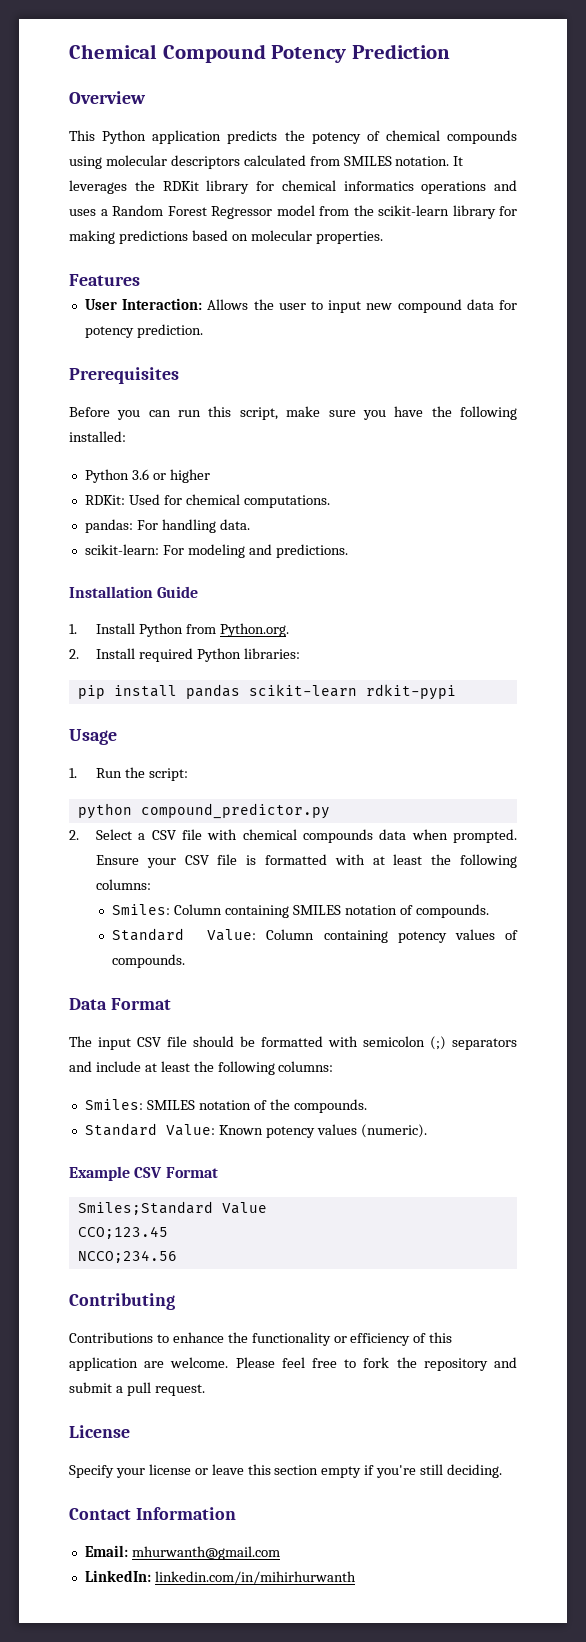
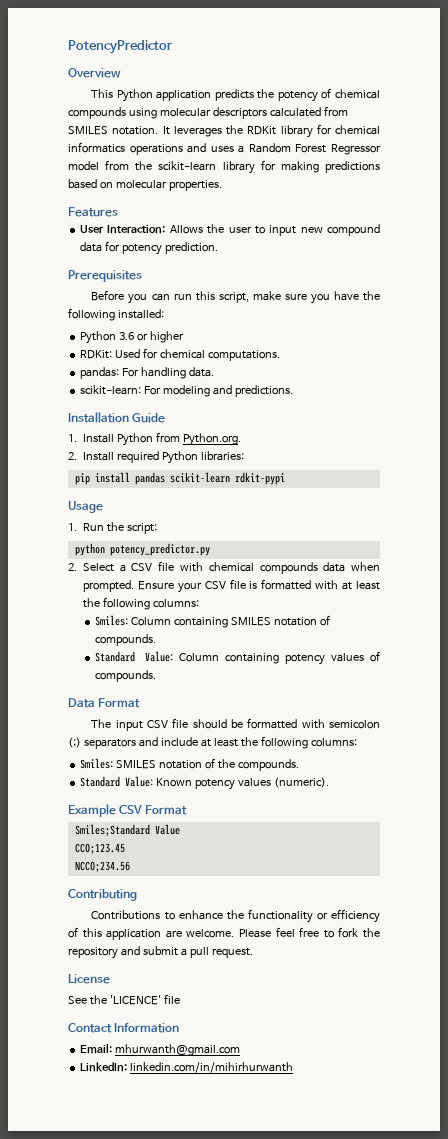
- Chemical Compound Potency Prediction
+ PotencyPredictor
- python compound_predictor.py
+ python potency_predictor.py
- Specify your license or leave this section empty if you're still deciding.
+ See the 'LICENCE' file

